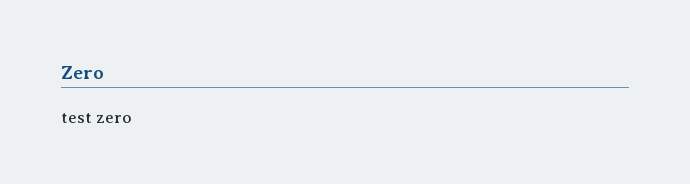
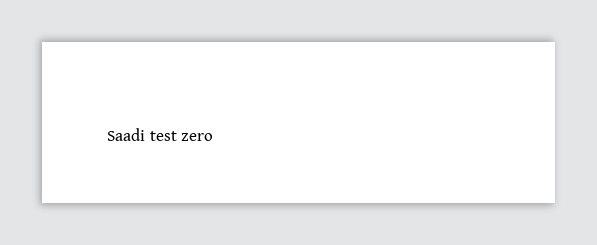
- Zero
- test zero
+ Saadi test zero

